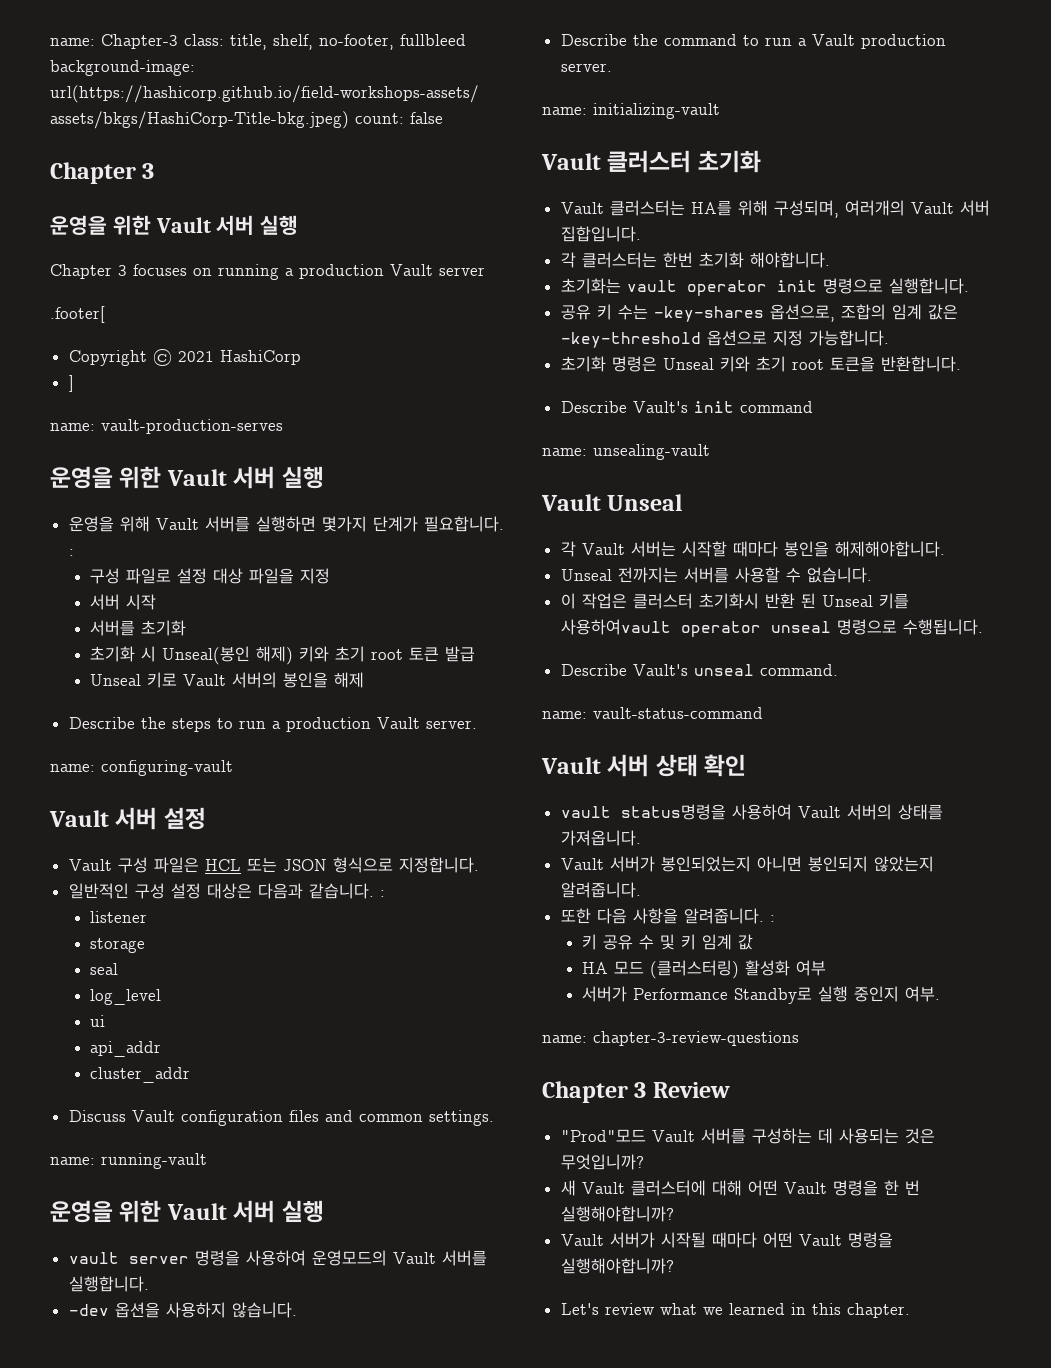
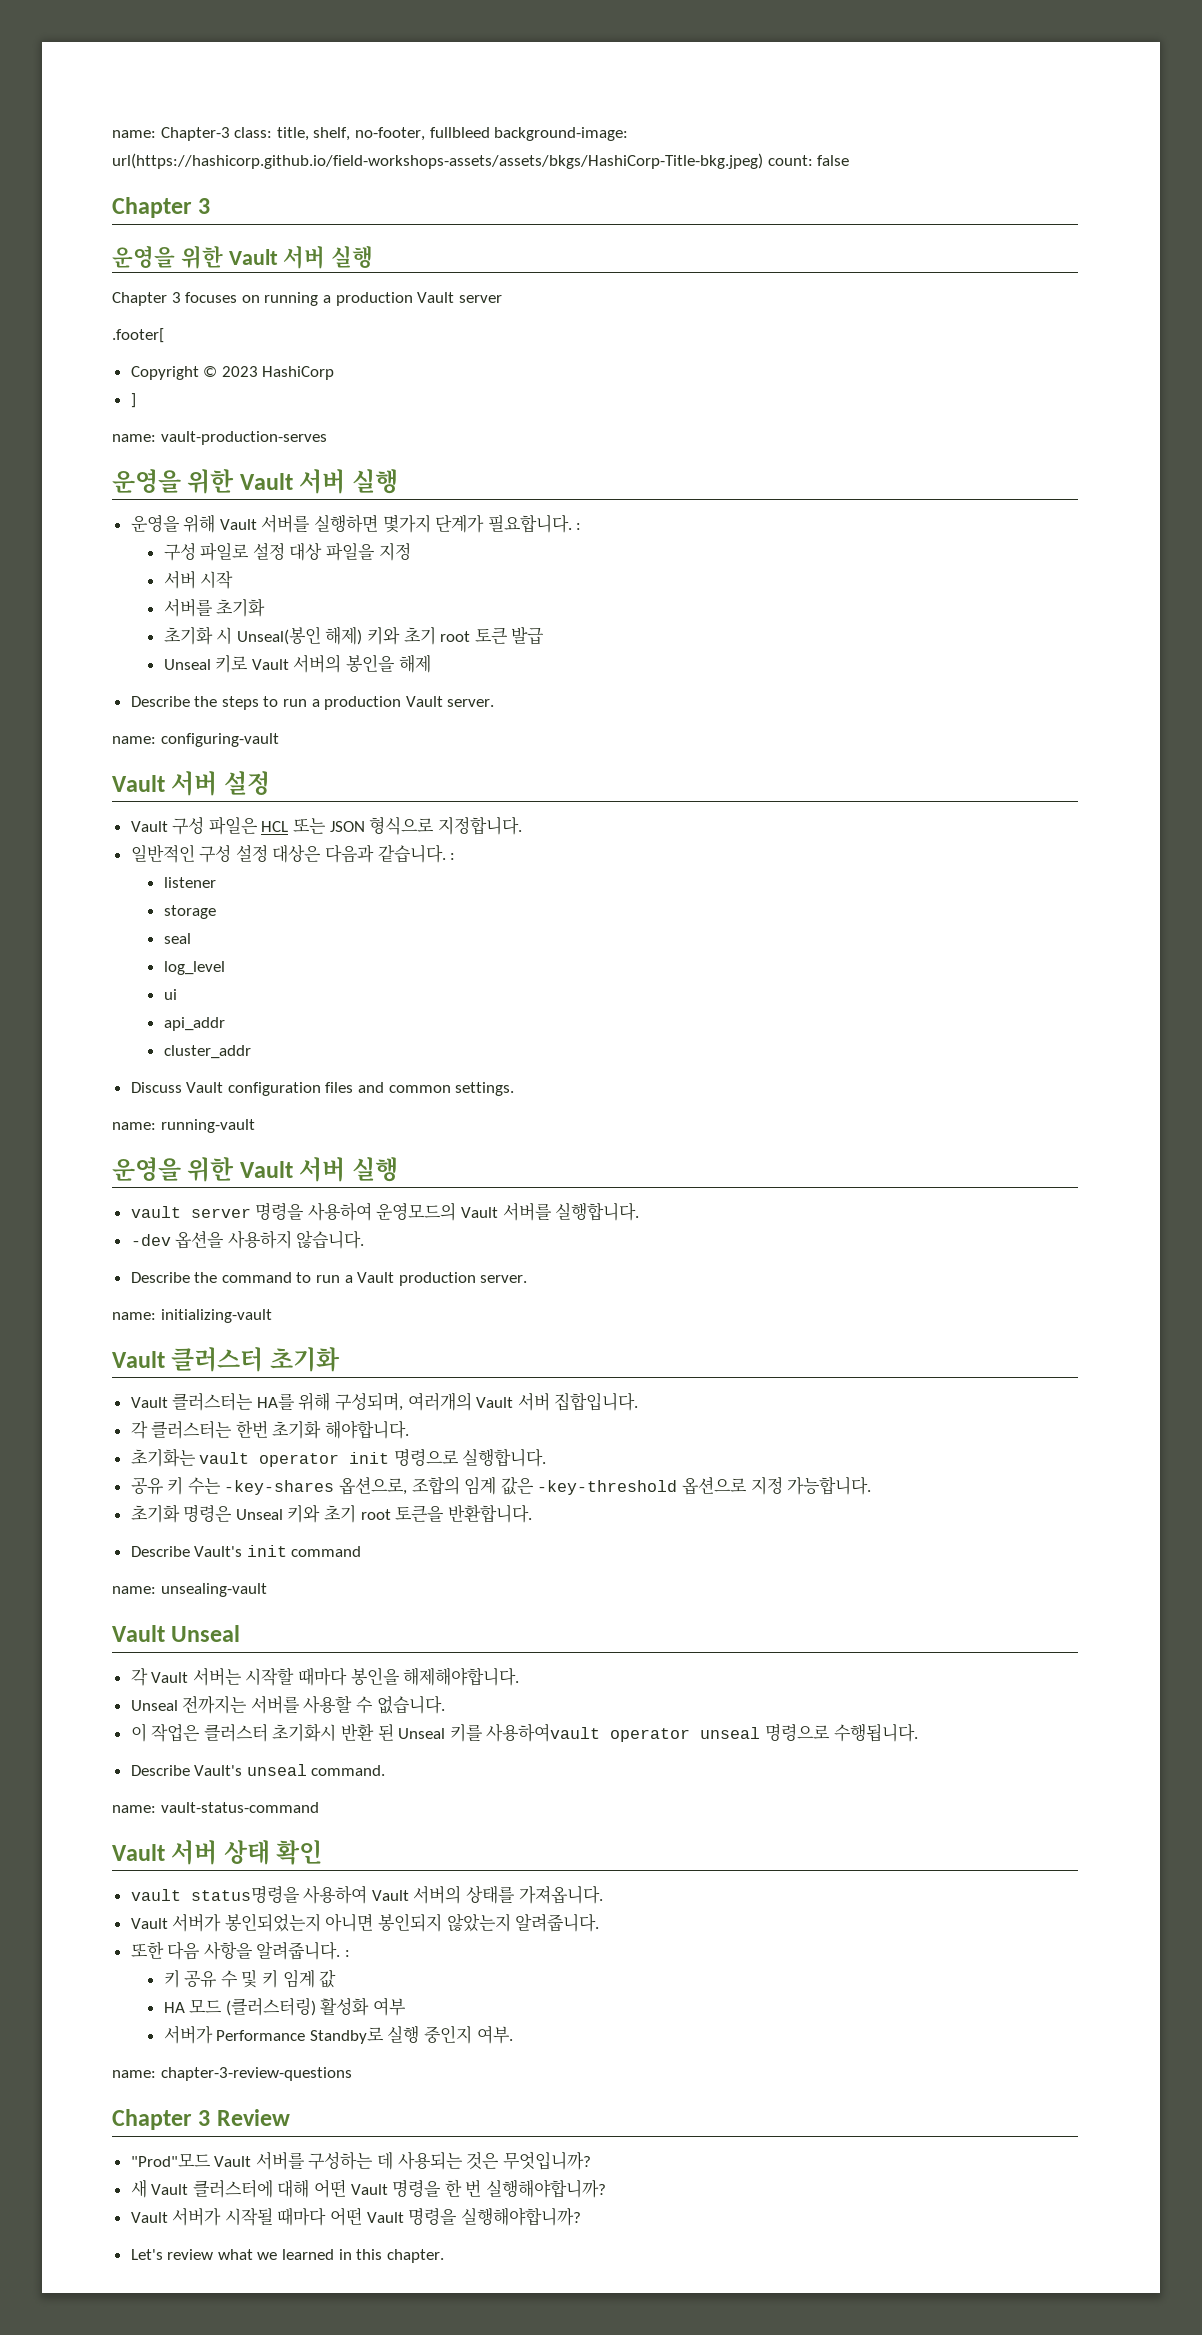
- Copyright © 2021 HashiCorp
+ Copyright © 2023 HashiCorp

